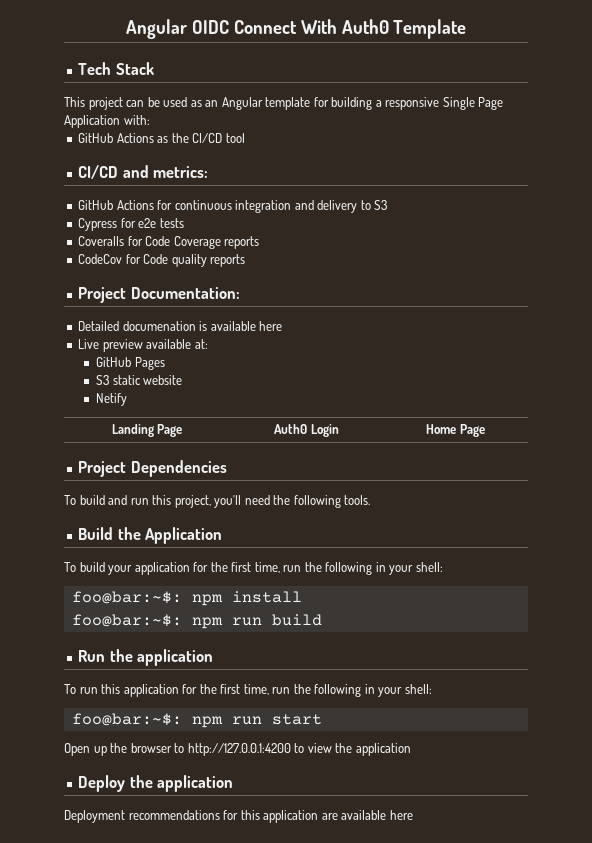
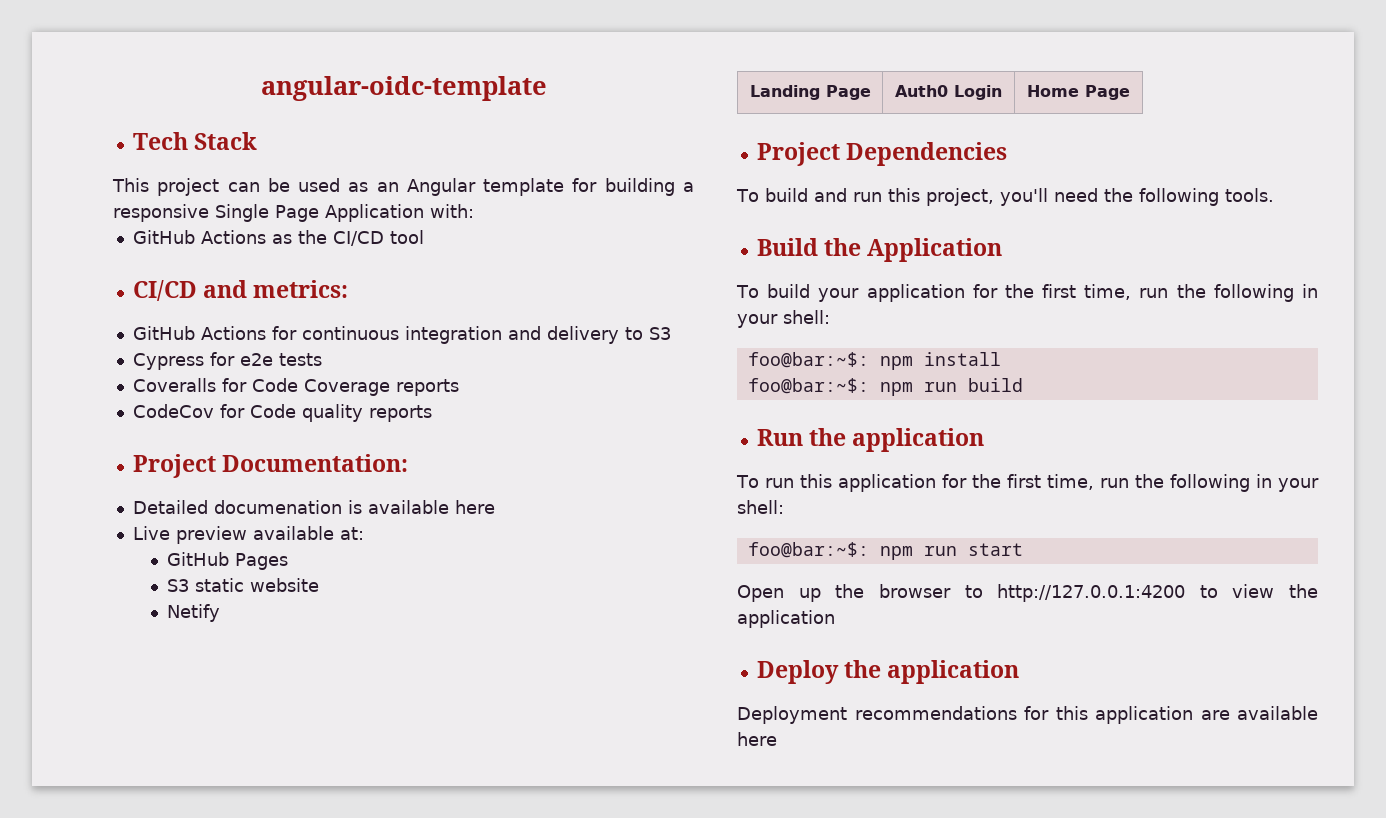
- Angular OIDC Connect With Auth0 Template
+ angular-oidc-template

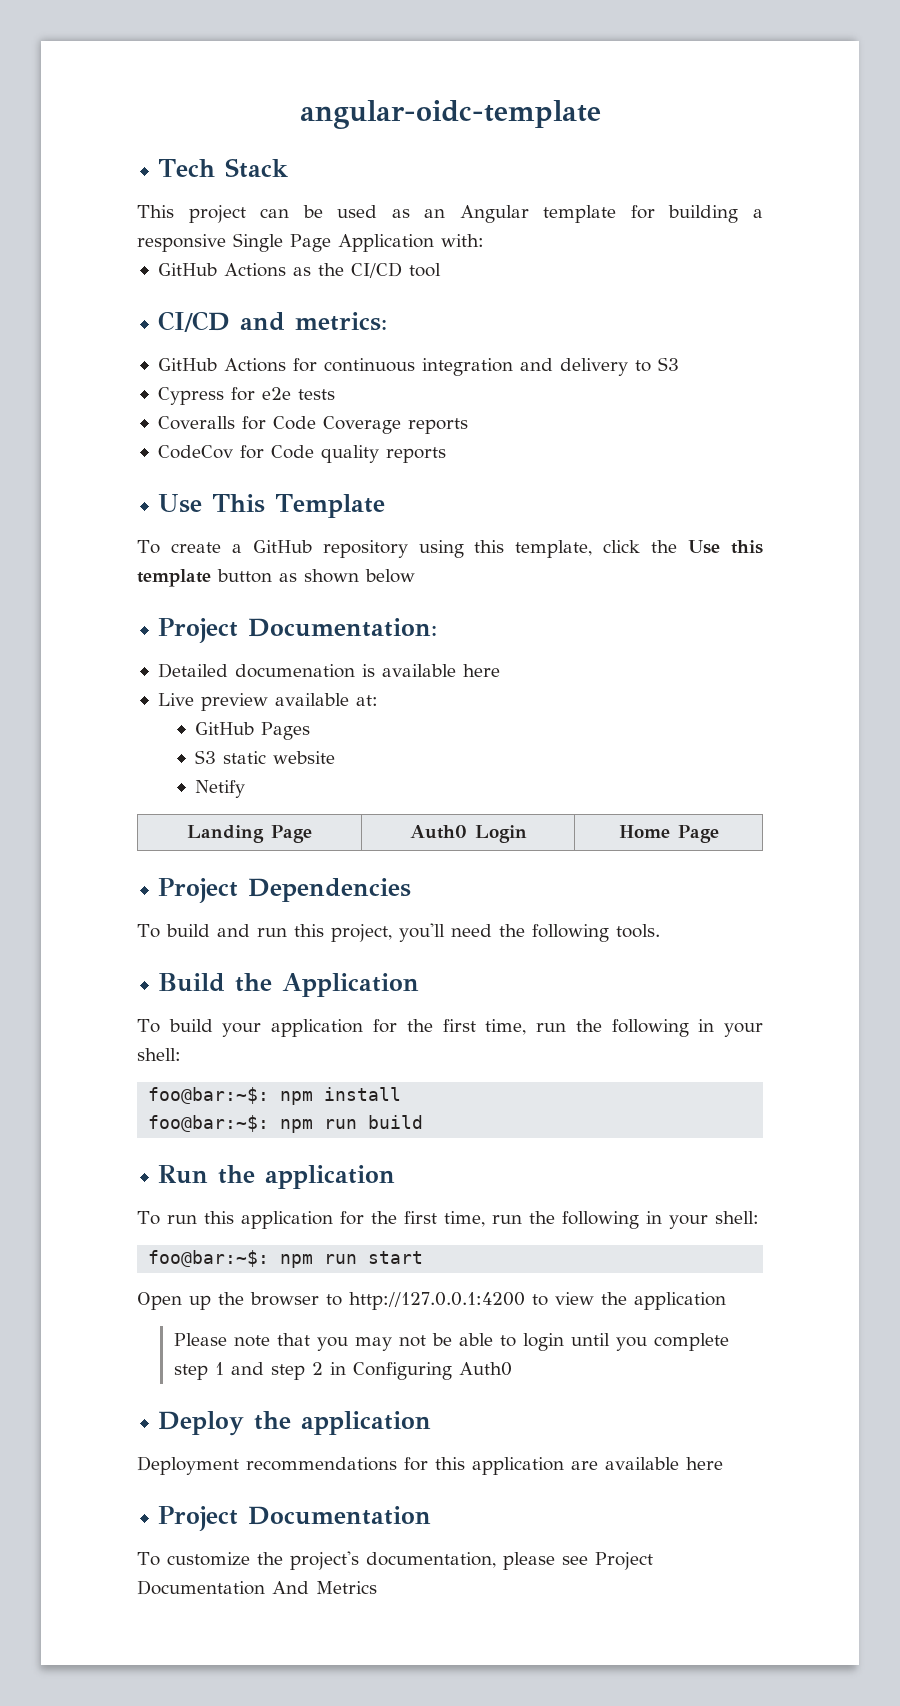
+ Use This Template
+ To create a GitHub repository using this template, click the Use this template button as shown below
+ Please note that you may not be able to login until you complete step 1 and step 2 in Configuring Auth0
  Deployment recommendations for this application are available here
+ Project Documentation
+ To customize the project's documentation, please see Project Documentation And Metrics

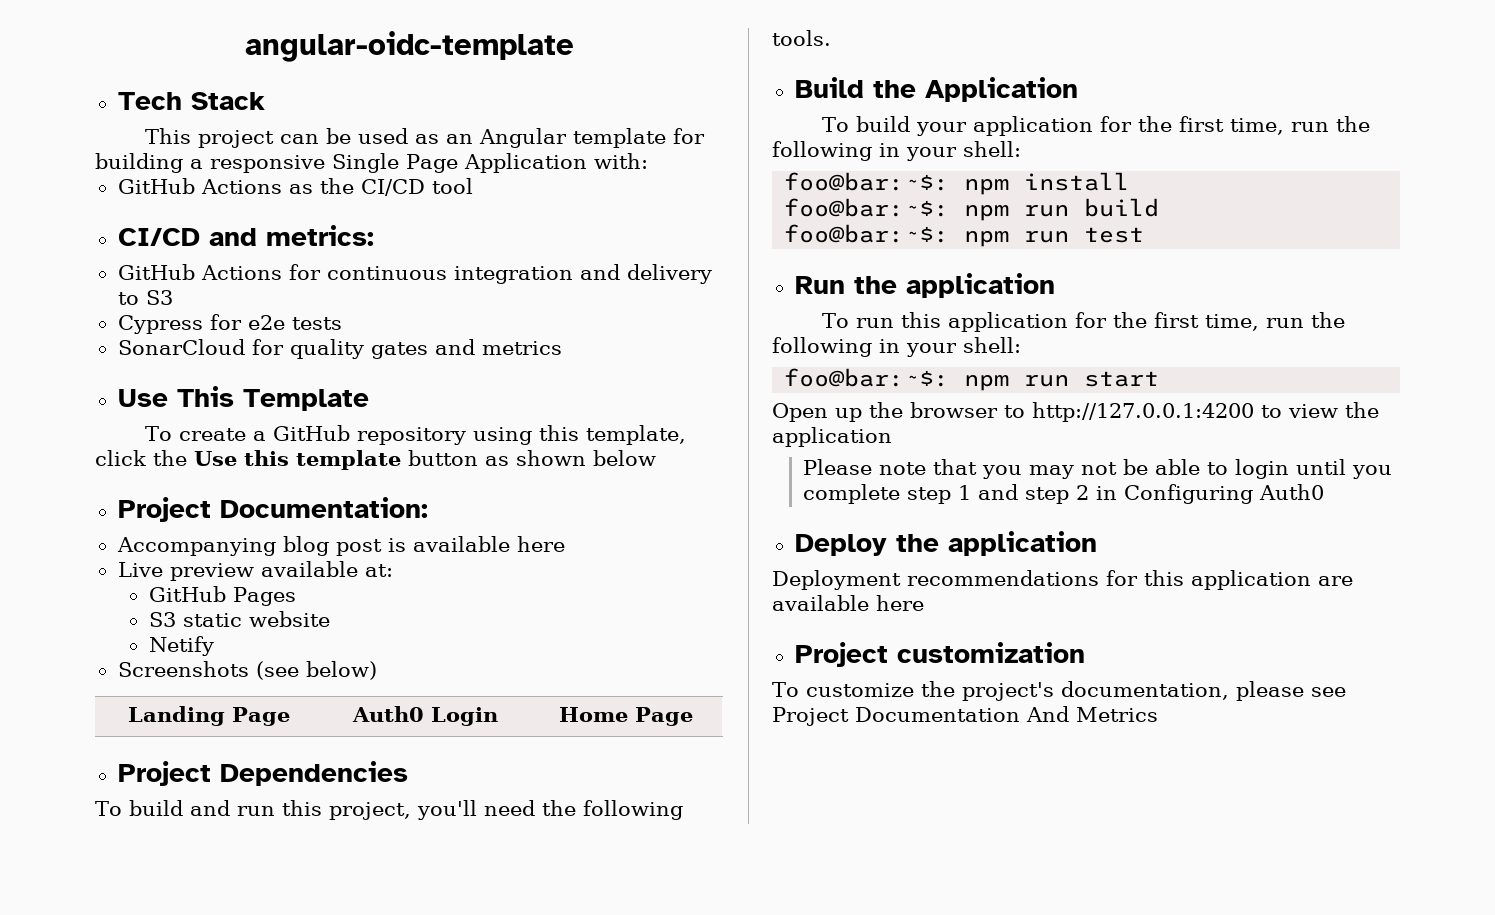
- Coveralls for Code Coverage reports
- CodeCov for Code quality reports
+ SonarCloud for quality gates and metrics
- Detailed documenation is available here
+ Accompanying blog post is available here
+ Screenshots (see below)
+ foo@bar:~$: npm run test
  Deployment recommendations for this application are available here
- Project Documentation
+ Project customization

